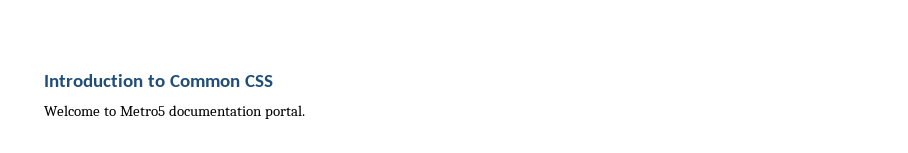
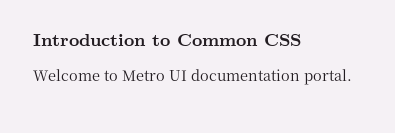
- Welcome to Metro5 documentation portal.
+ Welcome to Metro UI documentation portal.

